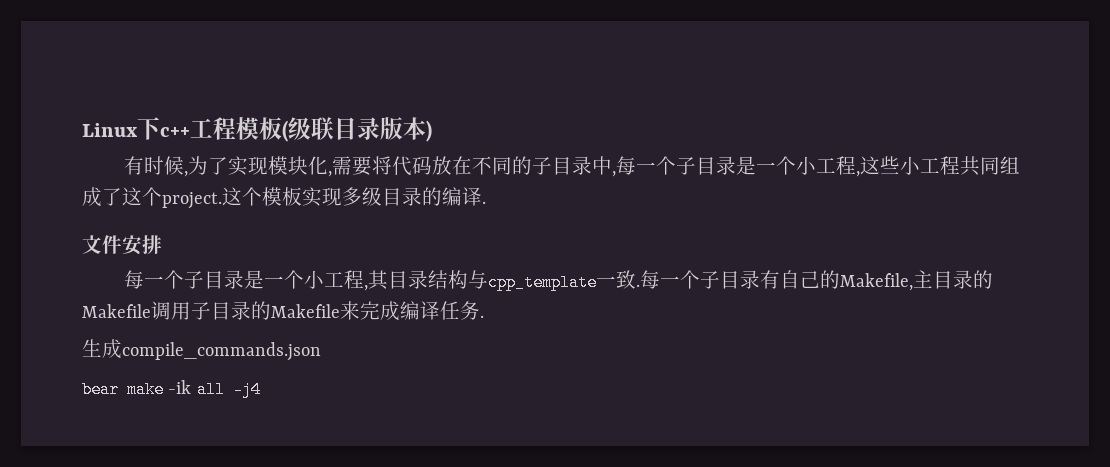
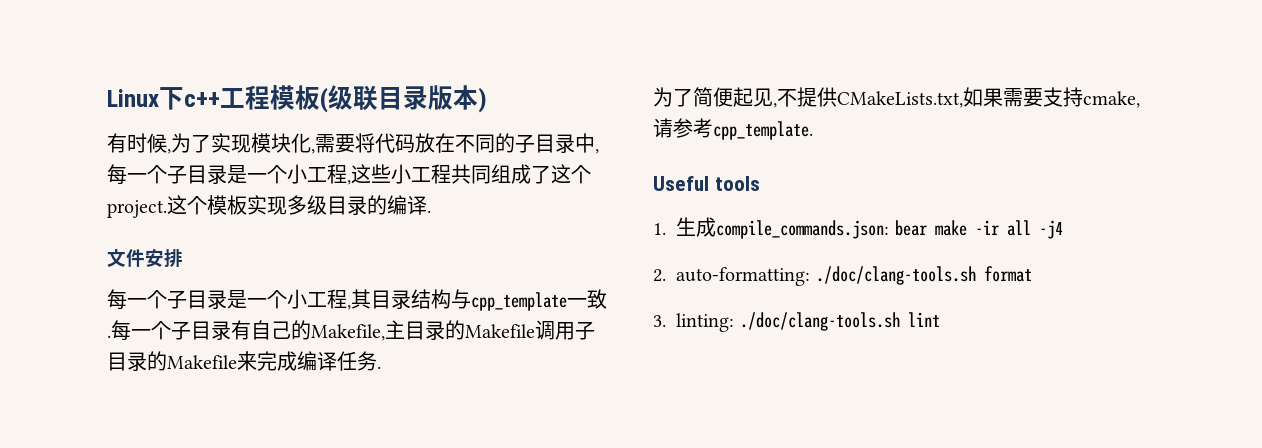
- 生成compile_commands.json
- bear make -ik all -j4
+ 为了简便起见,不提供CMakeLists.txt,如果需要支持cmake,请参考cpp_template.
+ Useful tools
+ 1.生成compile_commands.json: bear make -ir all -j4
+ 2. auto-formatting: ./doc/clang-tools.sh format
+ 3. linting: ./doc/clang-tools.sh lint

